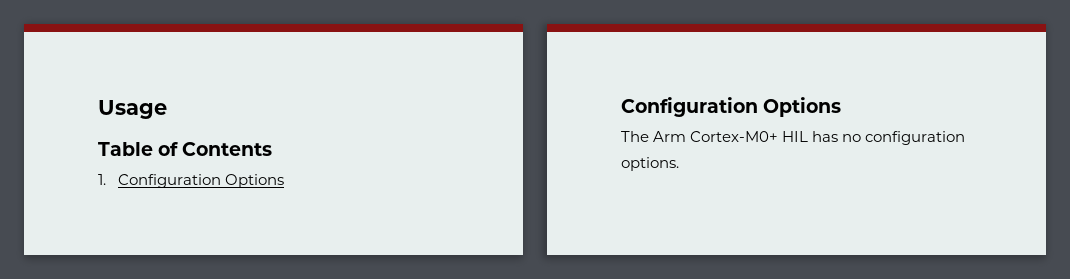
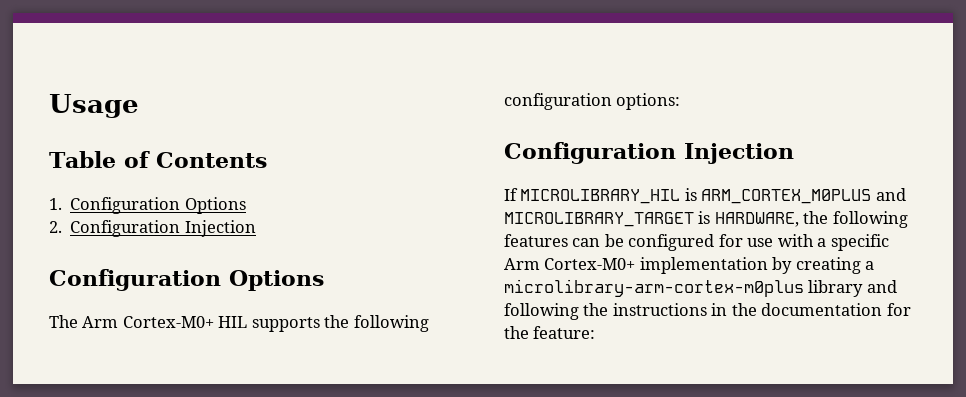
+ 2. Configuration Injection
- The Arm Cortex-M0+ HIL has no configuration options.
+ The Arm Cortex-M0+ HIL supports the following configuration options:
+ Configuration Injection
+ If MICROLIBRARY_HIL is ARM_CORTEX_M0PLUS and MICROLIBRARY_TARGET is HARDWARE, the following features can be configured for use with a specific Arm Cortex-M0+ implementation by creating a microlibrary-arm-cortex-m0plus library and following the instructions in the documentation for the feature:

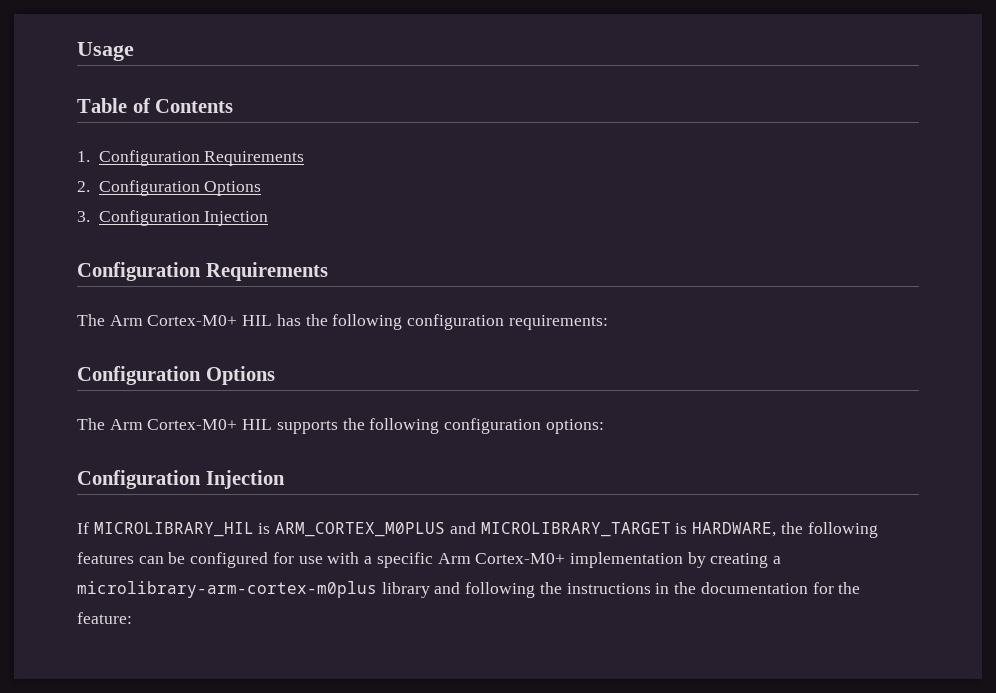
- 1. Configuration Options
- 2. Configuration Injection
+ 1. Configuration Requirements
+ 2. Configuration Options
+ 3. Configuration Injection
+ Configuration Requirements
+ The Arm Cortex-M0+ HIL has the following configuration requirements:

